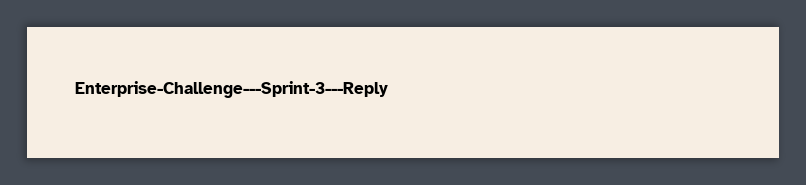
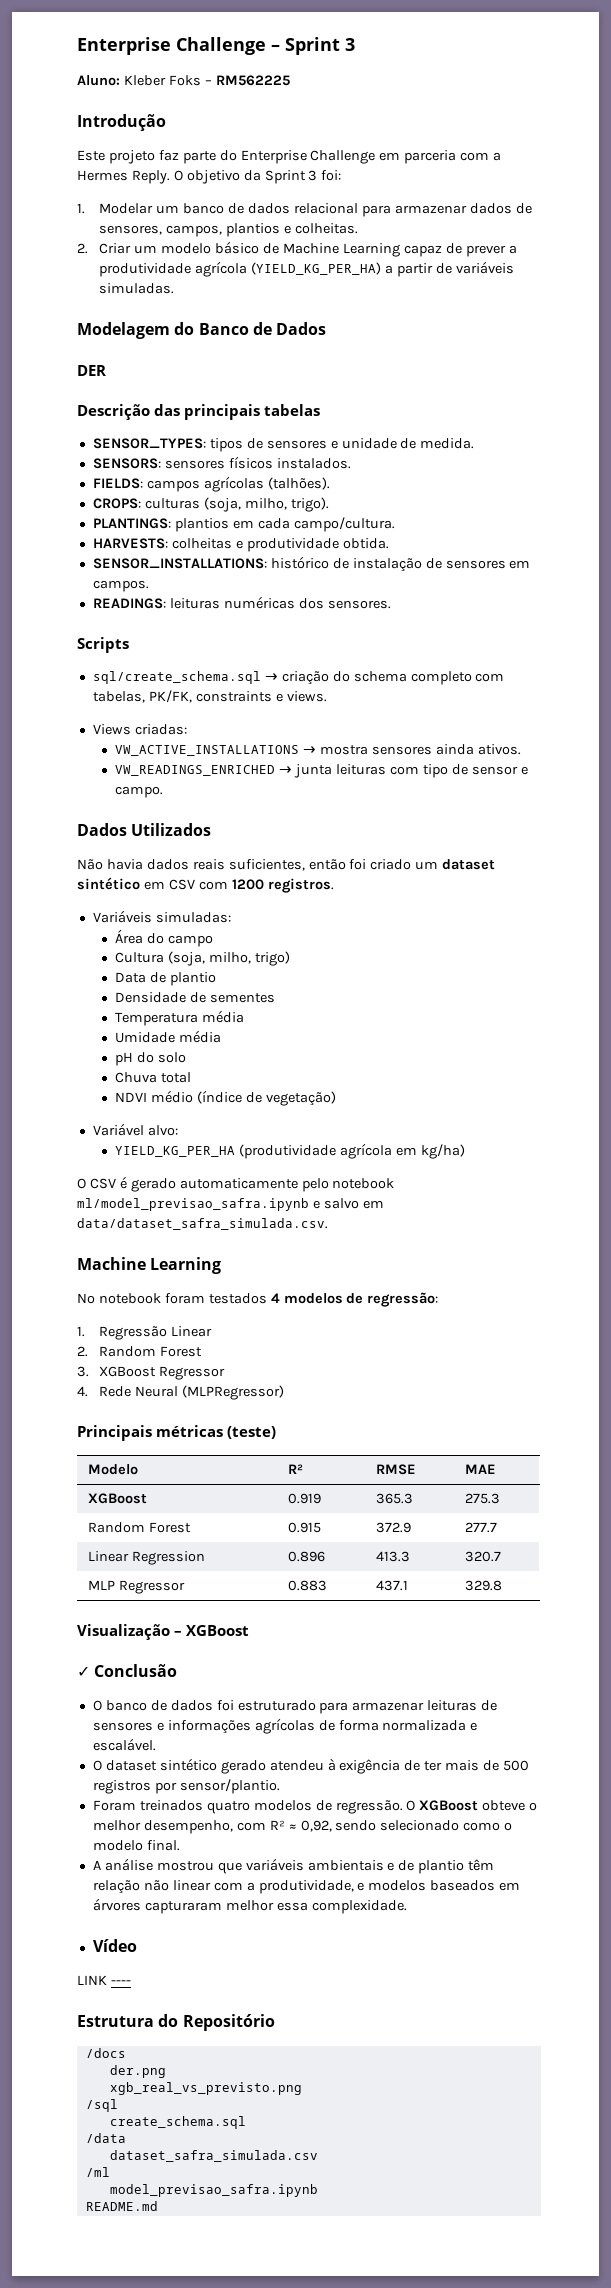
- Enterprise-Challenge---Sprint-3---Reply
+ Enterprise Challenge – Sprint 3
+ Aluno: Kleber Foks – RM562225
+ Introdução
+ Este projeto faz parte do Enterprise Challenge em parceria com a Hermes Reply. O objetivo da Sprint 3 foi:
+ 1. Modelar um banco de dados relacional para armazenar dados de sensores, campos, plantios e colheitas.
+ 2. Criar um modelo básico de Machine Learning capaz de prever a produtividade agrícola (YIELD_KG_PER_HA) a partir de variáveis simuladas.
+ Modelagem do Banco de Dados
+ DER
+ Descrição das principais tabelas
+ SENSOR_TYPES: tipos de sensores e unidade de medida.
+ SENSORS: sensores físicos instalados.
+ FIELDS: campos agrícolas (talhões).
+ CROPS: culturas (soja, milho, trigo).
+ PLANTINGS: plantios em cada campo/cultura.
+ HARVESTS: colheitas e produtividade obtida.
+ SENSOR_INSTALLATIONS: histórico de instalação de sensores em campos.
+ READINGS: leituras numéricas dos sensores.
+ Scripts
+ sql/create_schema.sql → criação do schema completo com tabelas, PK/FK, constraints e views.
+ Views criadas:
+ VW_ACTIVE_INSTALLATIONS → mostra sensores ainda ativos.
+ VW_READINGS_ENRICHED → junta leituras com tipo de sensor e campo.
+ Dados Utilizados
+ Não havia dados reais suficientes, então foi criado um dataset sintético em CSV com 1200 registros.
+ Variáveis simuladas:
+ Área do campo
+ Cultura (soja, milho, trigo)
+ Data de plantio
+ Densidade de sementes
+ Temperatura média
+ Umidade média
+ pH do solo
+ Chuva total
+ NDVI médio (índice de vegetação)
+ Variável alvo:
+ YIELD_KG_PER_HA (produtividade agrícola em kg/ha)
+ O CSV é gerado automaticamente pelo notebook ml/model_previsao_safra.ipynb e salvo em data/dataset_safra_simulada.csv.
+ Machine Learning
+ No notebook foram testados 4 modelos de regressão:
+ 1. Regressão Linear
+ 2. Random Forest
+ 3. XGBoost Regressor
+ 4. Rede Neural (MLPRegressor)
+ Principais métricas (teste)
+ Modelo | R² | RMSE | MAE
+ XGBoost | 0.919 | 365.3 | 275.3
+ Random Forest | 0.915 | 372.9 | 277.7
+ Linear Regression | 0.896 | 413.3 | 320.7
+ MLP Regressor | 0.883 | 437.1 | 329.8
+ Visualização – XGBoost
+ ✓ Conclusão
+ O banco de dados foi estruturado para armazenar leituras de sensores e informações agrícolas de forma normalizada e escalável.
+ O dataset sintético gerado atendeu à exigência de ter mais de 500 registros por sensor/plantio.
+ Foram treinados quatro modelos de regressão. O XGBoost obteve o melhor desempenho, com R² ≈ 0,92, sendo selecionado como o modelo final.
+ A análise mostrou que variáveis ambientais e de plantio têm relação não linear com a produtividade, e modelos baseados em árvores capturaram melhor essa complexidade.
+ Vídeo
+ LINK ----
+ Estrutura do Repositório
+ /docs
+ der.png
+ xgb_real_vs_previsto.png
+ /sql
+ create_schema.sql
+ /data
+ dataset_safra_simulada.csv
+ /ml
+ model_previsao_safra.ipynb
+ README.md

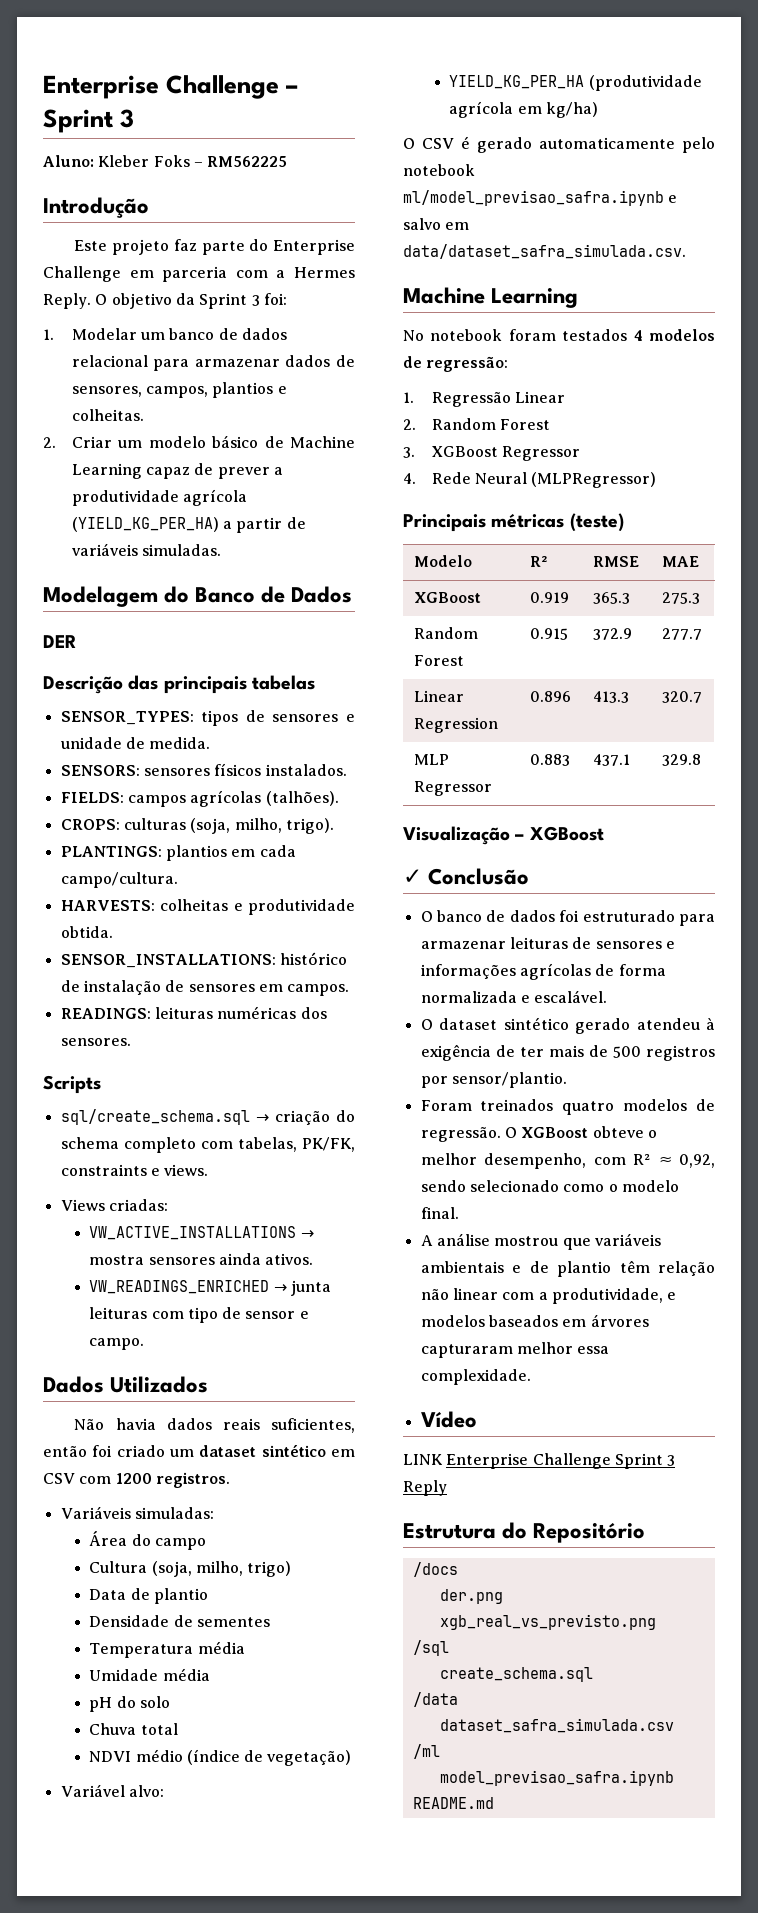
- LINK ----
+ LINK Enterprise Challenge Sprint 3 Reply

